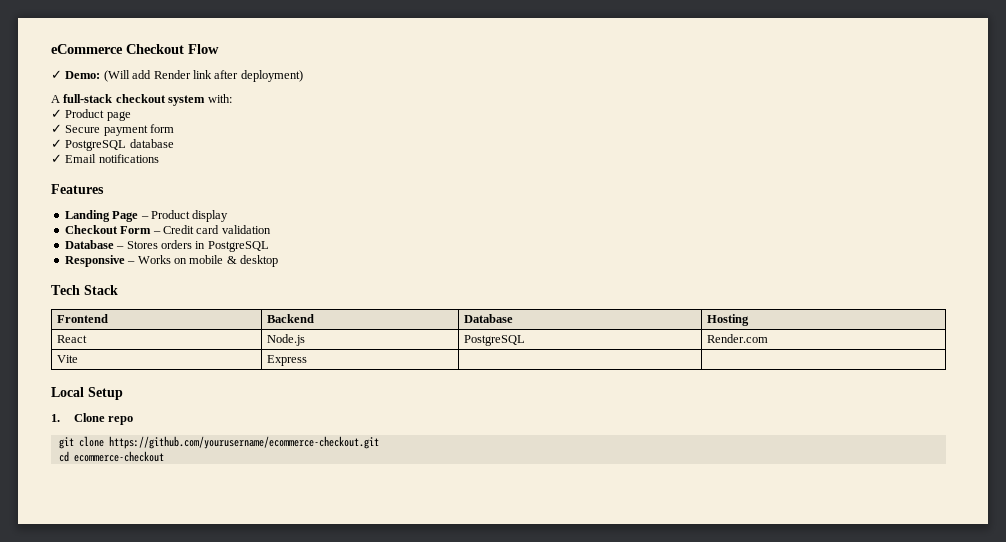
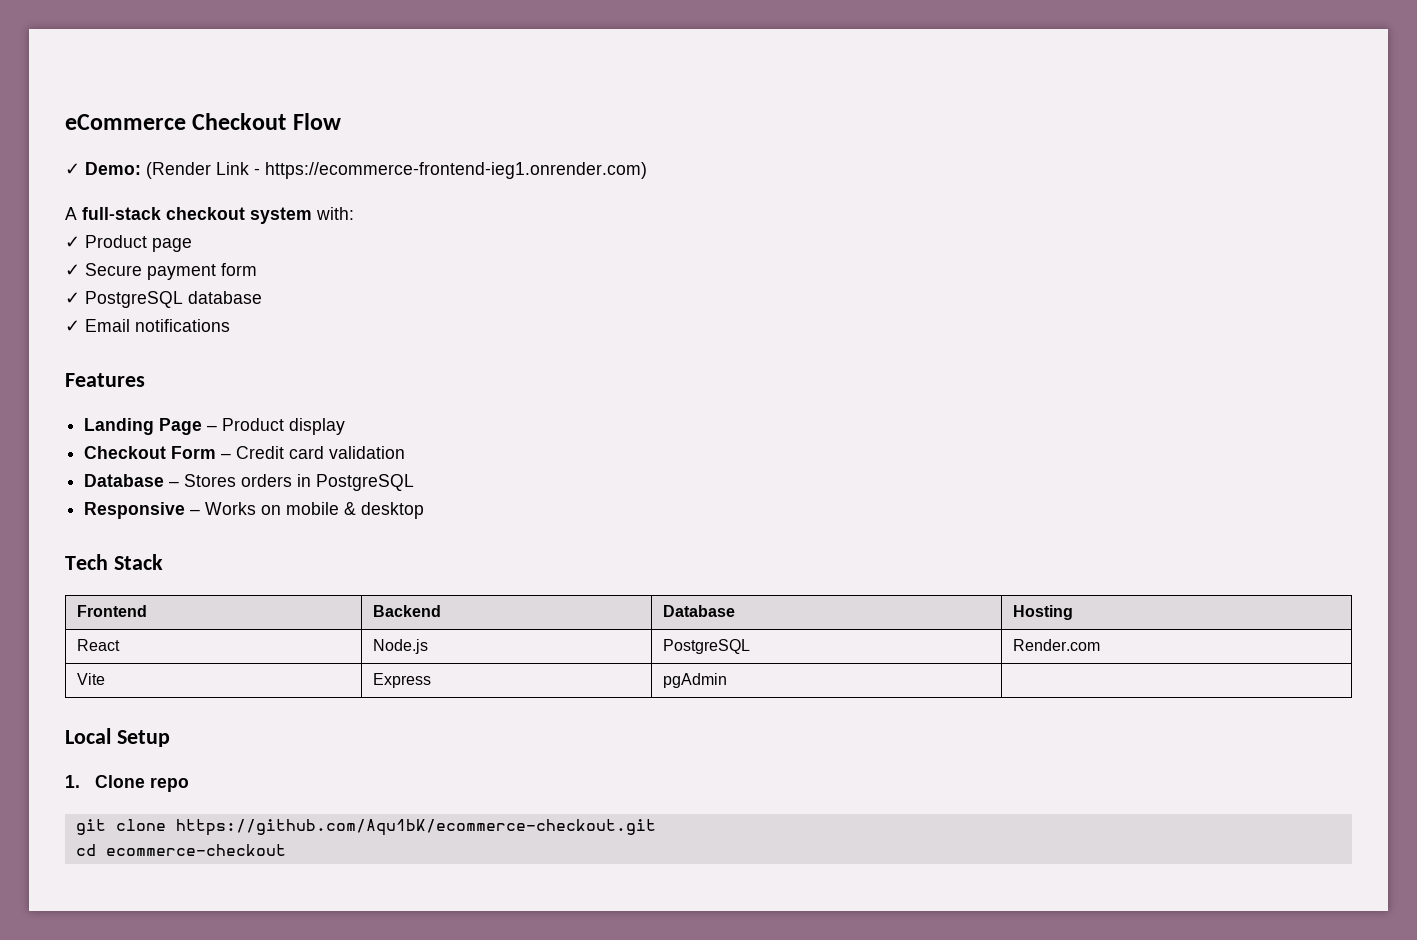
- ✓ Demo: (Will add Render link after deployment)
+ ✓ Demo: (Render Link - https://ecommerce-frontend-ieg1.onrender.com)
- Vite | Express | |
+ Vite | Express | pgAdmin |
- git clone https://github.com/yourusername/ecommerce-checkout.git
+ git clone https://github.com/Aqu1bK/ecommerce-checkout.git

